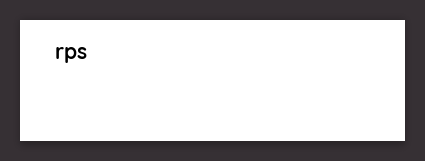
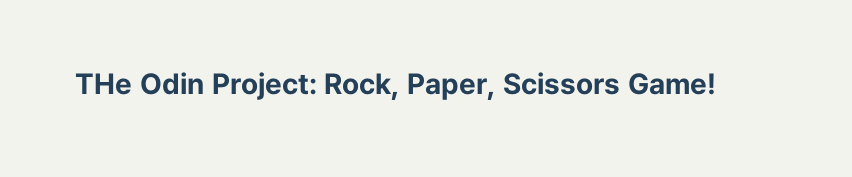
- rps
+ THe Odin Project: Rock, Paper, Scissors Game!

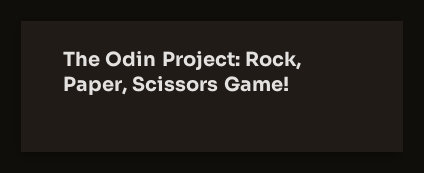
- THe Odin Project: Rock, Paper, Scissors Game!
+ The Odin Project: Rock, Paper, Scissors Game!

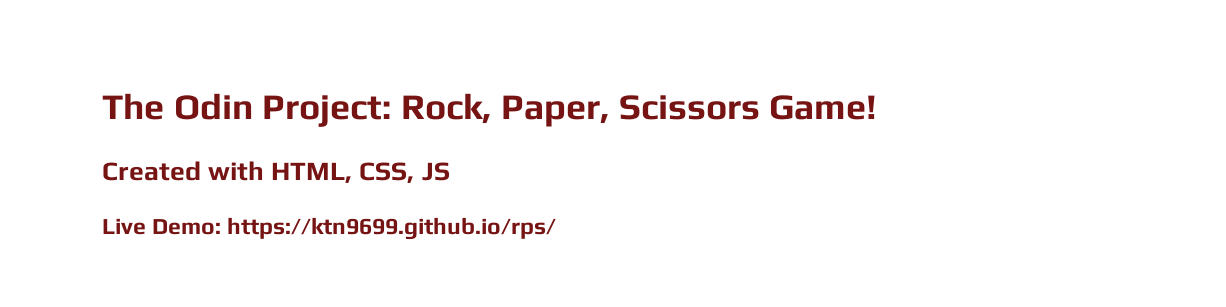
+ Created with HTML, CSS, JS
+ Live Demo: https://ktn9699.github.io/rps/

